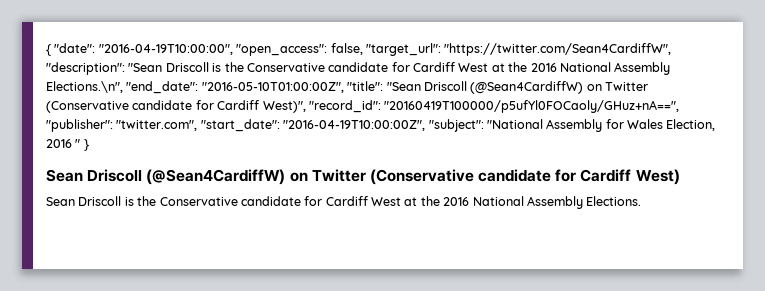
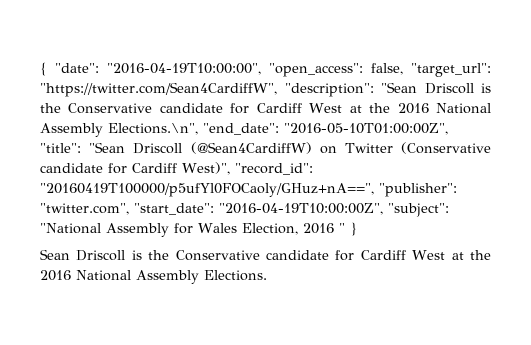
- Sean Driscoll (@Sean4CardiffW) on Twitter (Conservative candidate for Cardiff West)

